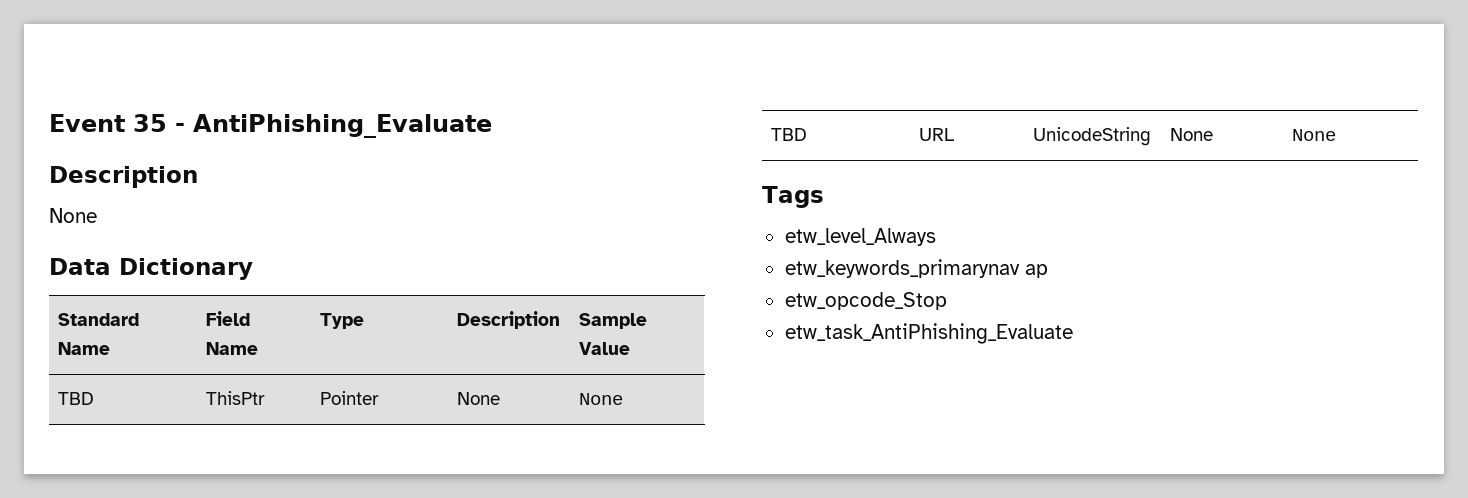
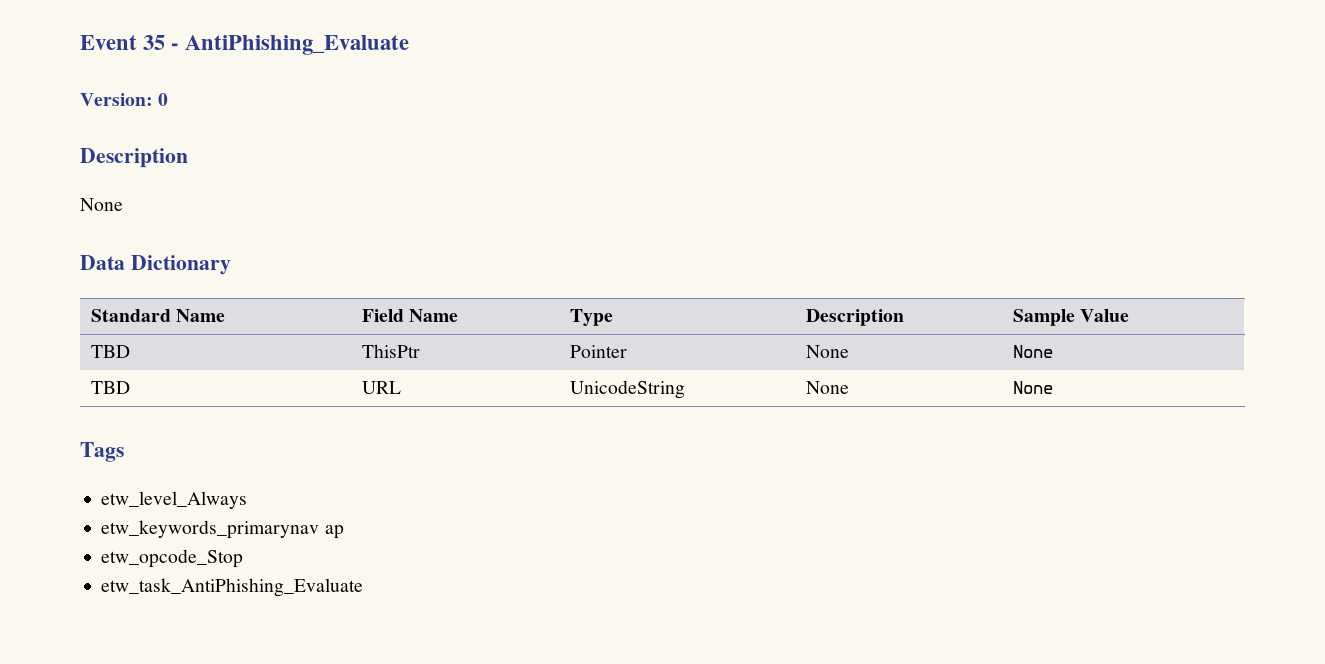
+ Version: 0

